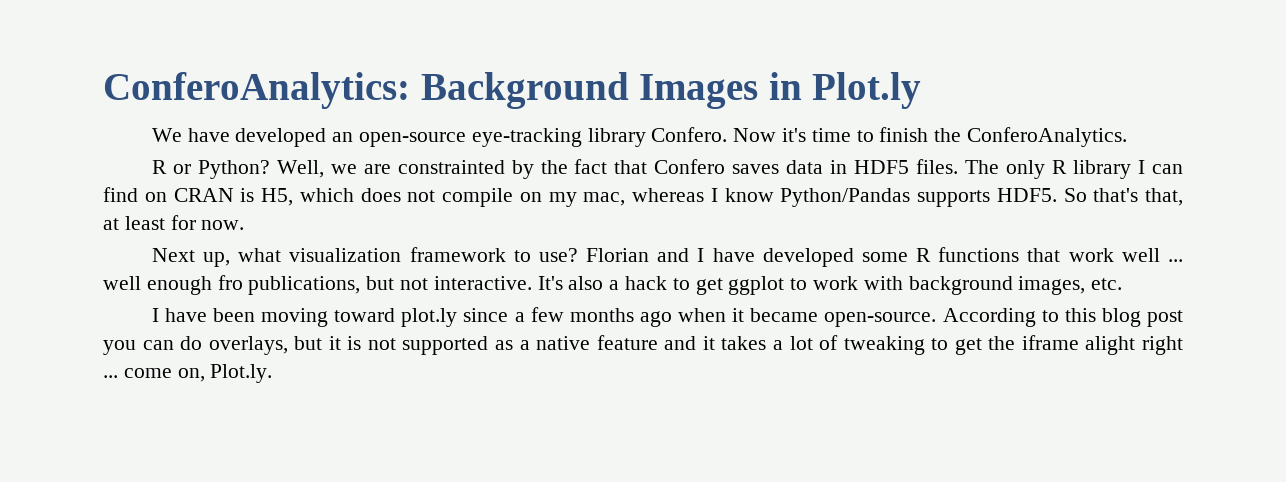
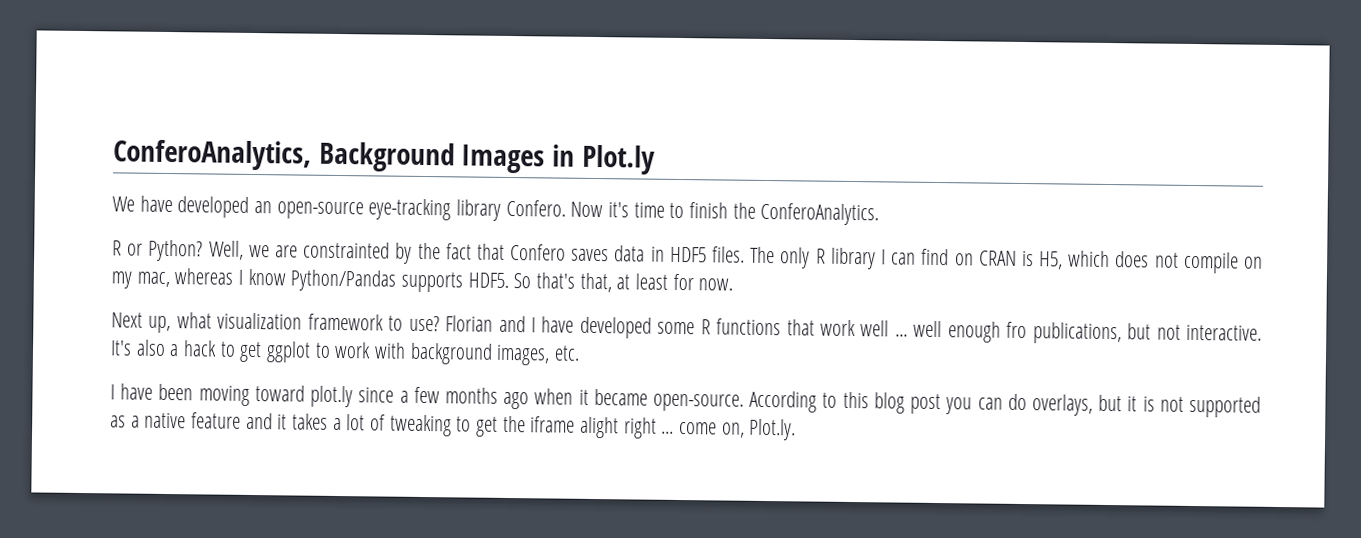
- ConferoAnalytics: Background Images in Plot.ly
+ ConferoAnalytics, Background Images in Plot.ly

